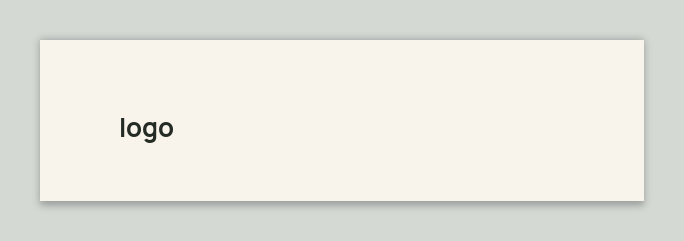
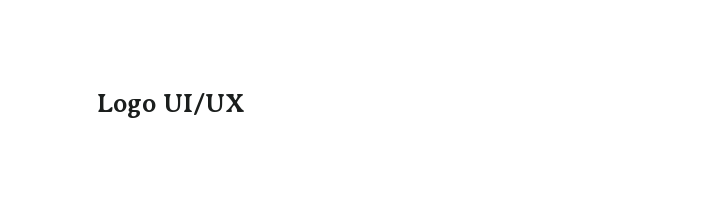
- logo
+ Logo UI/UX

